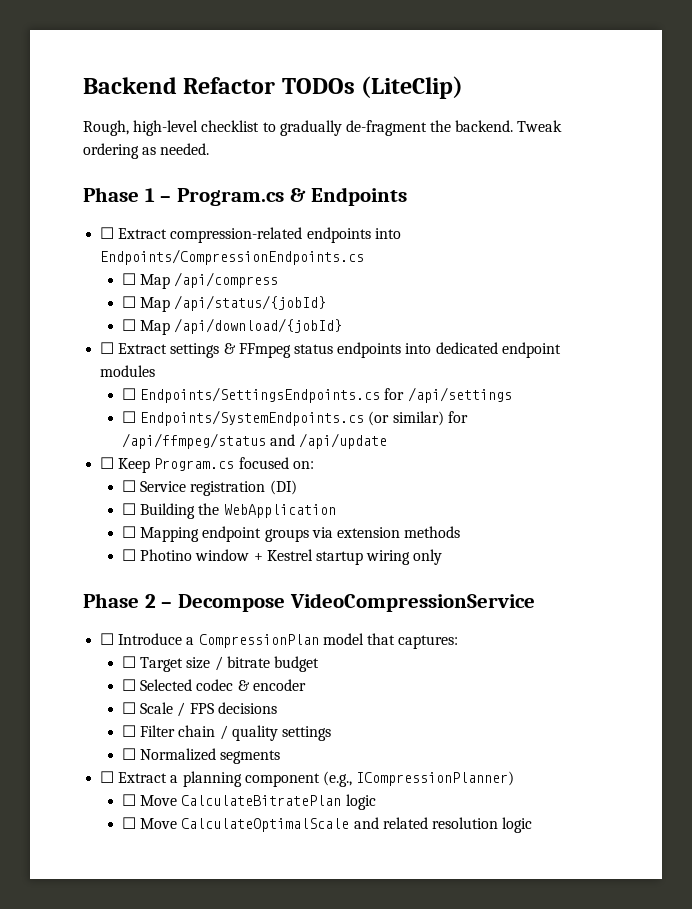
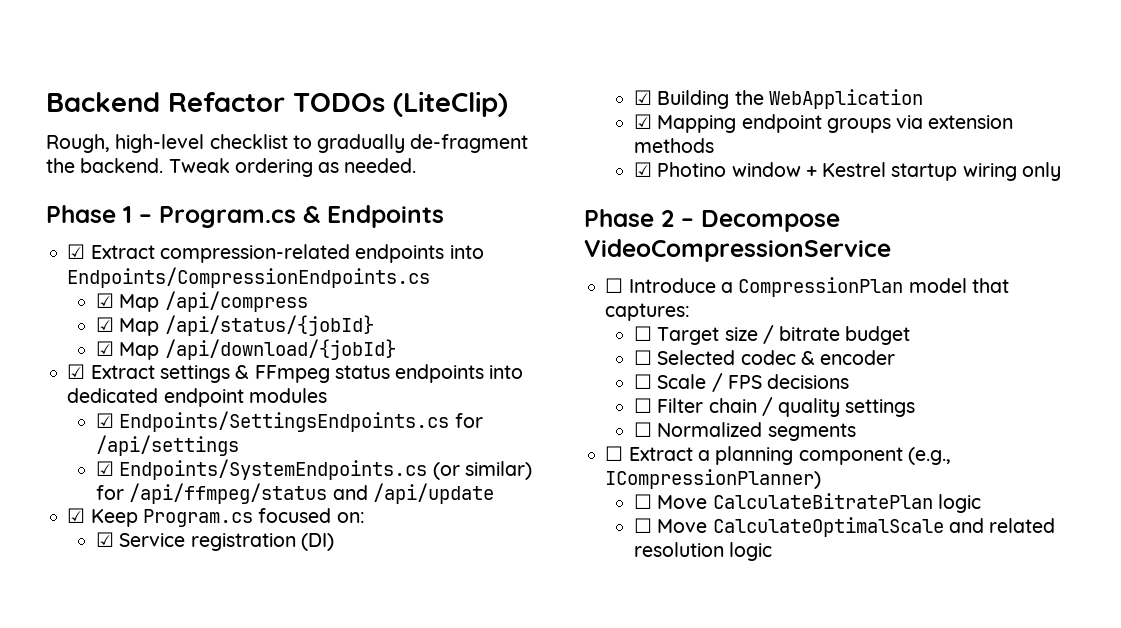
- ☐ Extract compression-related endpoints into Endpoints/CompressionEndpoints.cs
+ ☑ Extract compression-related endpoints into Endpoints/CompressionEndpoints.cs
- ☐ Map /api/compress
+ ☑ Map /api/compress
- ☐ Map /api/status/{jobId}
+ ☑ Map /api/status/{jobId}
- ☐ Map /api/download/{jobId}
+ ☑ Map /api/download/{jobId}
- ☐ Extract settings & FFmpeg status endpoints into dedicated endpoint modules
+ ☑ Extract settings & FFmpeg status endpoints into dedicated endpoint modules
- ☐ Endpoints/SettingsEndpoints.cs for /api/settings
+ ☑ Endpoints/SettingsEndpoints.cs for /api/settings
- ☐ Endpoints/SystemEndpoints.cs (or similar) for /api/ffmpeg/status and /api/update
+ ☑ Endpoints/SystemEndpoints.cs (or similar) for /api/ffmpeg/status and /api/update
- ☐ Keep Program.cs focused on:
+ ☑ Keep Program.cs focused on:
- ☐ Service registration (DI)
+ ☑ Service registration (DI)
- ☐ Building the WebApplication
+ ☑ Building the WebApplication
- ☐ Mapping endpoint groups via extension methods
+ ☑ Mapping endpoint groups via extension methods
- ☐ Photino window + Kestrel startup wiring only
+ ☑ Photino window + Kestrel startup wiring only

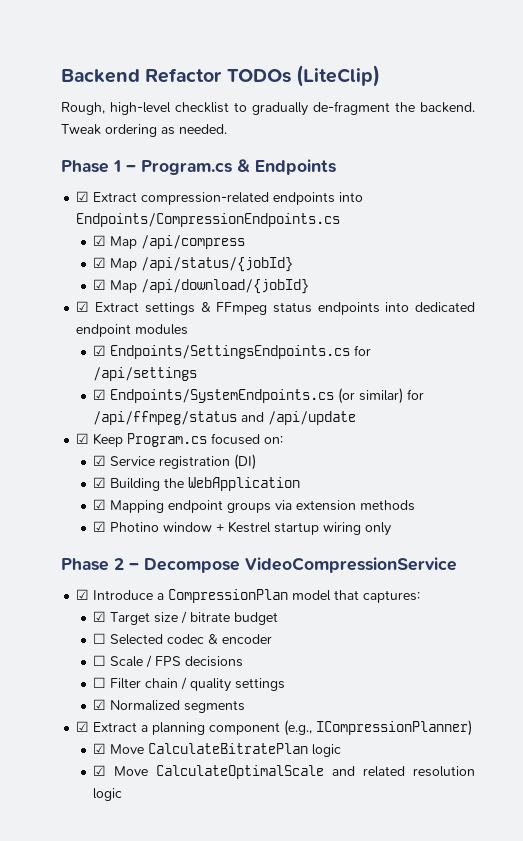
- ☐ Introduce a CompressionPlan model that captures:
+ ☑ Introduce a CompressionPlan model that captures:
- ☐ Target size / bitrate budget
+ ☑ Target size / bitrate budget
- ☐ Normalized segments
+ ☑ Normalized segments
- ☐ Extract a planning component (e.g., ICompressionPlanner)
+ ☑ Extract a planning component (e.g., ICompressionPlanner)
- ☐ Move CalculateBitratePlan logic
+ ☑ Move CalculateBitratePlan logic
- ☐ Move CalculateOptimalScale and related resolution logic
+ ☑ Move CalculateOptimalScale and related resolution logic

